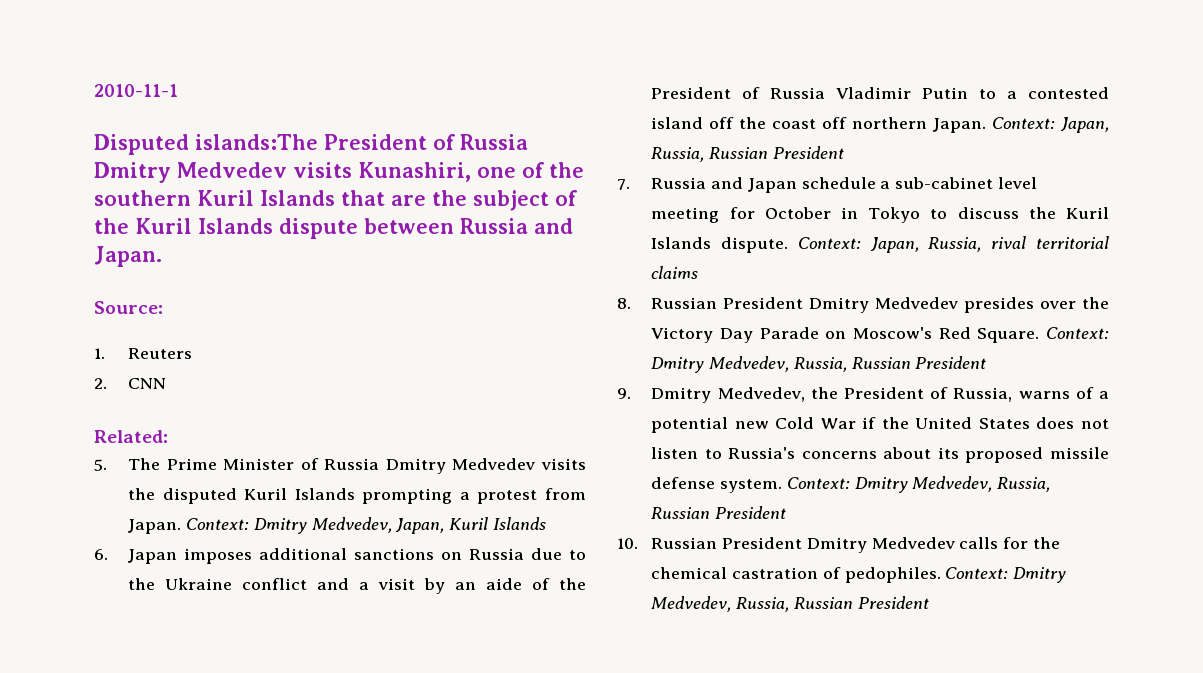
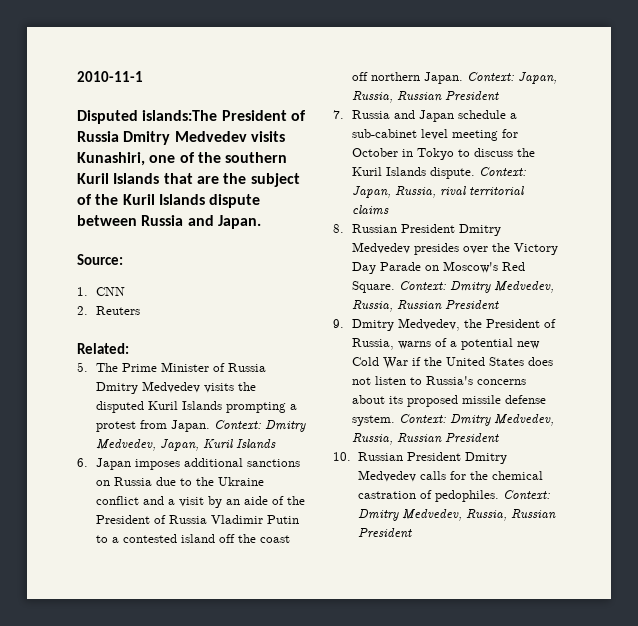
- 1. Reuters
+ 1. CNN
- 2. CNN
+ 2. Reuters

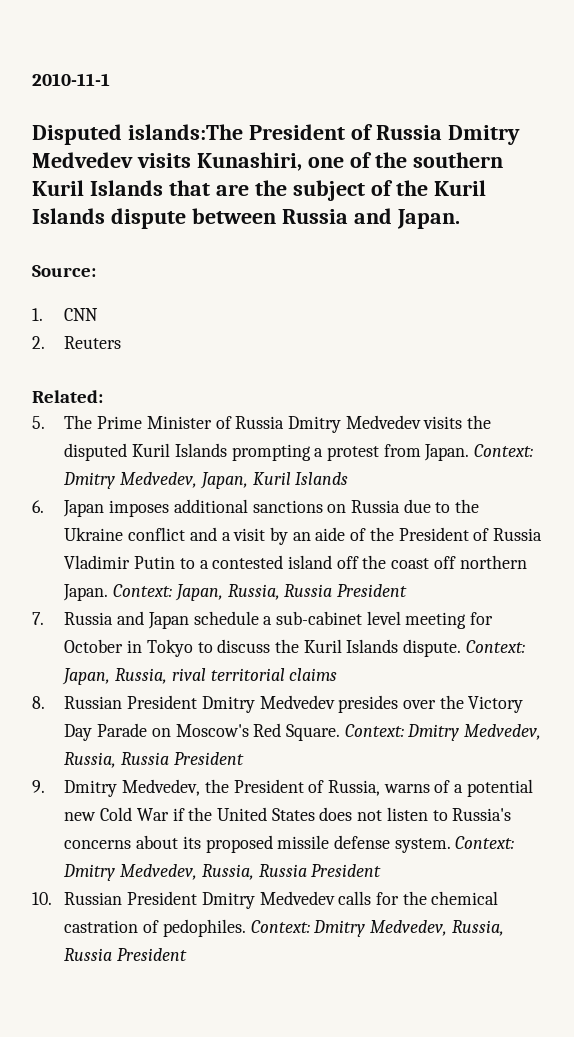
- Context: Japan, Russia, Russian President
+ Context: Japan, Russia, Russia President
- 8. Russian President Dmitry Medvedev presides over the Victory Day Parade on Moscow's Red Square. Context: Dmitry Medvedev, Russia, Russian President
+ 8. Russian President Dmitry Medvedev presides over the Victory Day Parade on Moscow's Red Square. Context: Dmitry Medvedev, Russia, Russia President
- 9. Dmitry Medvedev, the President of Russia, warns of a potential new Cold War if the United States does not listen to Russia's concerns about its proposed missile defense system. Context: Dmitry Medvedev, Russia, Russian President
+ 9. Dmitry Medvedev, the President of Russia, warns of a potential new Cold War if the United States does not listen to Russia's concerns about its proposed missile defense system. Context: Dmitry Medvedev, Russia, Russia President
- 10. Russian President Dmitry Medvedev calls for the chemical castration of pedophiles. Context: Dmitry Medvedev, Russia, Russian President
+ 10. Russian President Dmitry Medvedev calls for the chemical castration of pedophiles. Context: Dmitry Medvedev, Russia, Russia President

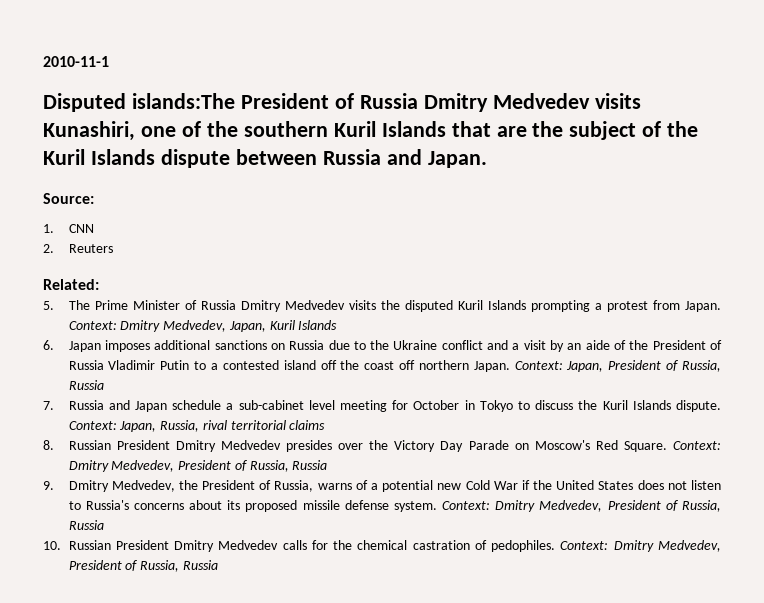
- Context: Japan, Russia, Russia President
+ Context: Japan, President of Russia, Russia
- 8. Russian President Dmitry Medvedev presides over the Victory Day Parade on Moscow's Red Square. Context: Dmitry Medvedev, Russia, Russia President
+ 8. Russian President Dmitry Medvedev presides over the Victory Day Parade on Moscow's Red Square. Context: Dmitry Medvedev, President of Russia, Russia
- 9. Dmitry Medvedev, the President of Russia, warns of a potential new Cold War if the United States does not listen to Russia's concerns about its proposed missile defense system. Context: Dmitry Medvedev, Russia, Russia President
+ 9. Dmitry Medvedev, the President of Russia, warns of a potential new Cold War if the United States does not listen to Russia's concerns about its proposed missile defense system. Context: Dmitry Medvedev, President of Russia, Russia
- 10. Russian President Dmitry Medvedev calls for the chemical castration of pedophiles. Context: Dmitry Medvedev, Russia, Russia President
+ 10. Russian President Dmitry Medvedev calls for the chemical castration of pedophiles. Context: Dmitry Medvedev, President of Russia, Russia

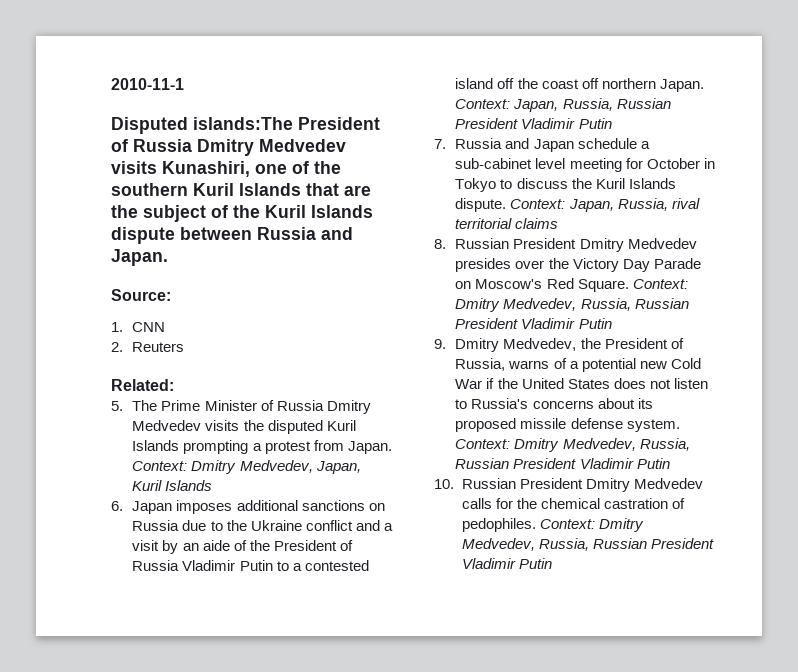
- Context: Japan, President of Russia, Russia
+ Context: Japan, Russia, Russian President Vladimir Putin
- 8. Russian President Dmitry Medvedev presides over the Victory Day Parade on Moscow's Red Square. Context: Dmitry Medvedev, President of Russia, Russia
+ 8. Russian President Dmitry Medvedev presides over the Victory Day Parade on Moscow's Red Square. Context: Dmitry Medvedev, Russia, Russian President Vladimir Putin
- 9. Dmitry Medvedev, the President of Russia, warns of a potential new Cold War if the United States does not listen to Russia's concerns about its proposed missile defense system. Context: Dmitry Medvedev, President of Russia, Russia
+ 9. Dmitry Medvedev, the President of Russia, warns of a potential new Cold War if the United States does not listen to Russia's concerns about its proposed missile defense system. Context: Dmitry Medvedev, Russia, Russian President Vladimir Putin
- 10. Russian President Dmitry Medvedev calls for the chemical castration of pedophiles. Context: Dmitry Medvedev, President of Russia, Russia
+ 10. Russian President Dmitry Medvedev calls for the chemical castration of pedophiles. Context: Dmitry Medvedev, Russia, Russian President Vladimir Putin

